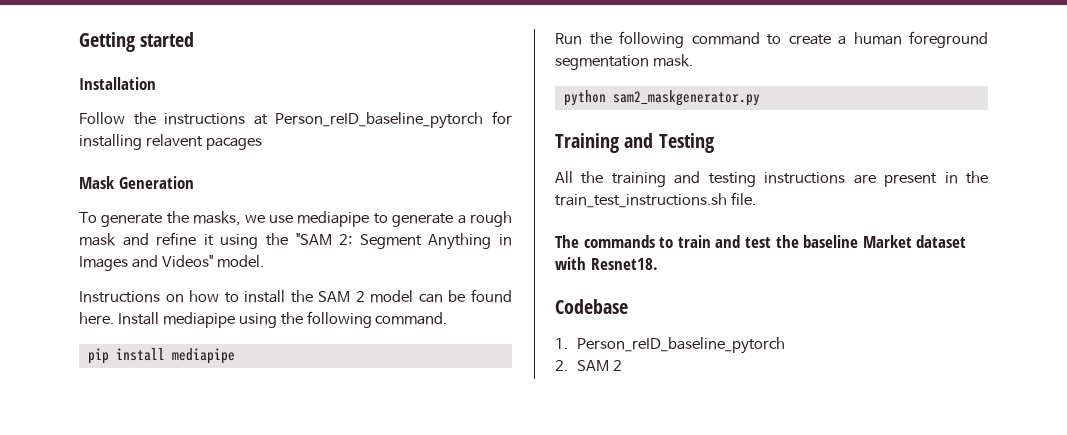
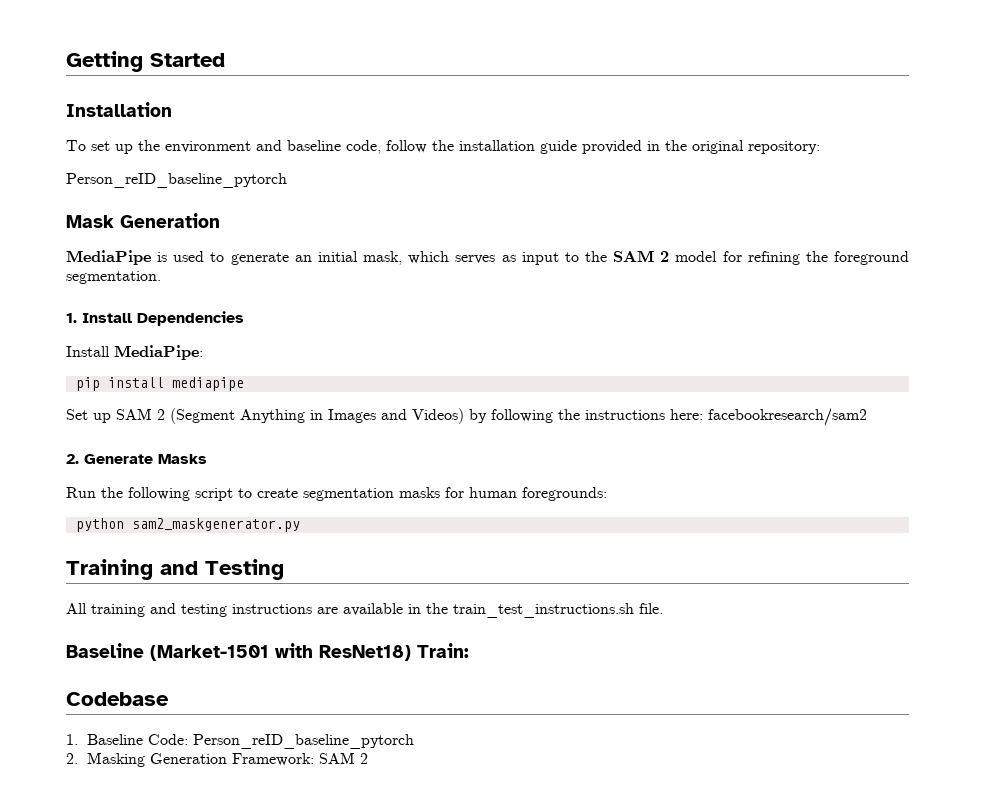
- Getting started
+ Getting Started
- Follow the instructions at Person_reID_baseline_pytorch for installing relavent pacages
+ To set up the environment and baseline code, follow the installation guide provided in the original repository:
+ Person_reID_baseline_pytorch
  Mask Generation
- To generate the masks, we use mediapipe to generate a rough mask and refine it using the "SAM 2: Segment Anything in Images and Videos" model.
- Instructions on how to install the SAM 2 model can be found here. Install mediapipe using the following command.
+ MediaPipe is used to generate an initial mask, which serves as input to the SAM 2 model for refining the foreground segmentation.
+ 1. Install Dependencies
+ Install MediaPipe:
  pip install mediapipe
+ Set up SAM 2 (Segment Anything in Images and Videos) by following the instructions here: facebookresearch/sam2
+ 2. Generate Masks
- Run the following command to create a human foreground segmentation mask.
+ Run the following script to create segmentation masks for human foregrounds:
- All the training and testing instructions are present in the train_test_instructions.sh file.
+ All training and testing instructions are available in the train_test_instructions.sh file.
- The commands to train and test the baseline Market dataset with Resnet18.
+ Baseline (Market-1501 with ResNet18) Train:
- 1. Person_reID_baseline_pytorch
+ 1. Baseline Code: Person_reID_baseline_pytorch
- 2. SAM 2
+ 2. Masking Generation Framework: SAM 2

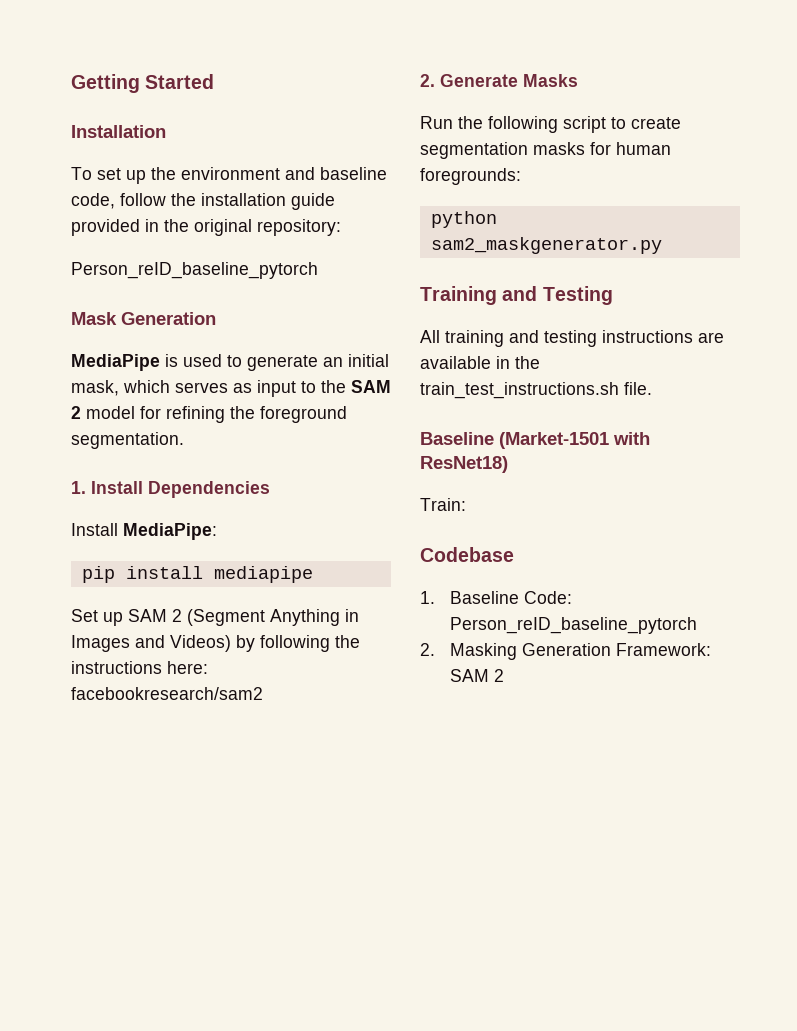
- Baseline (Market-1501 with ResNet18) Train:
+ Baseline (Market-1501 with ResNet18)
+ Train:

